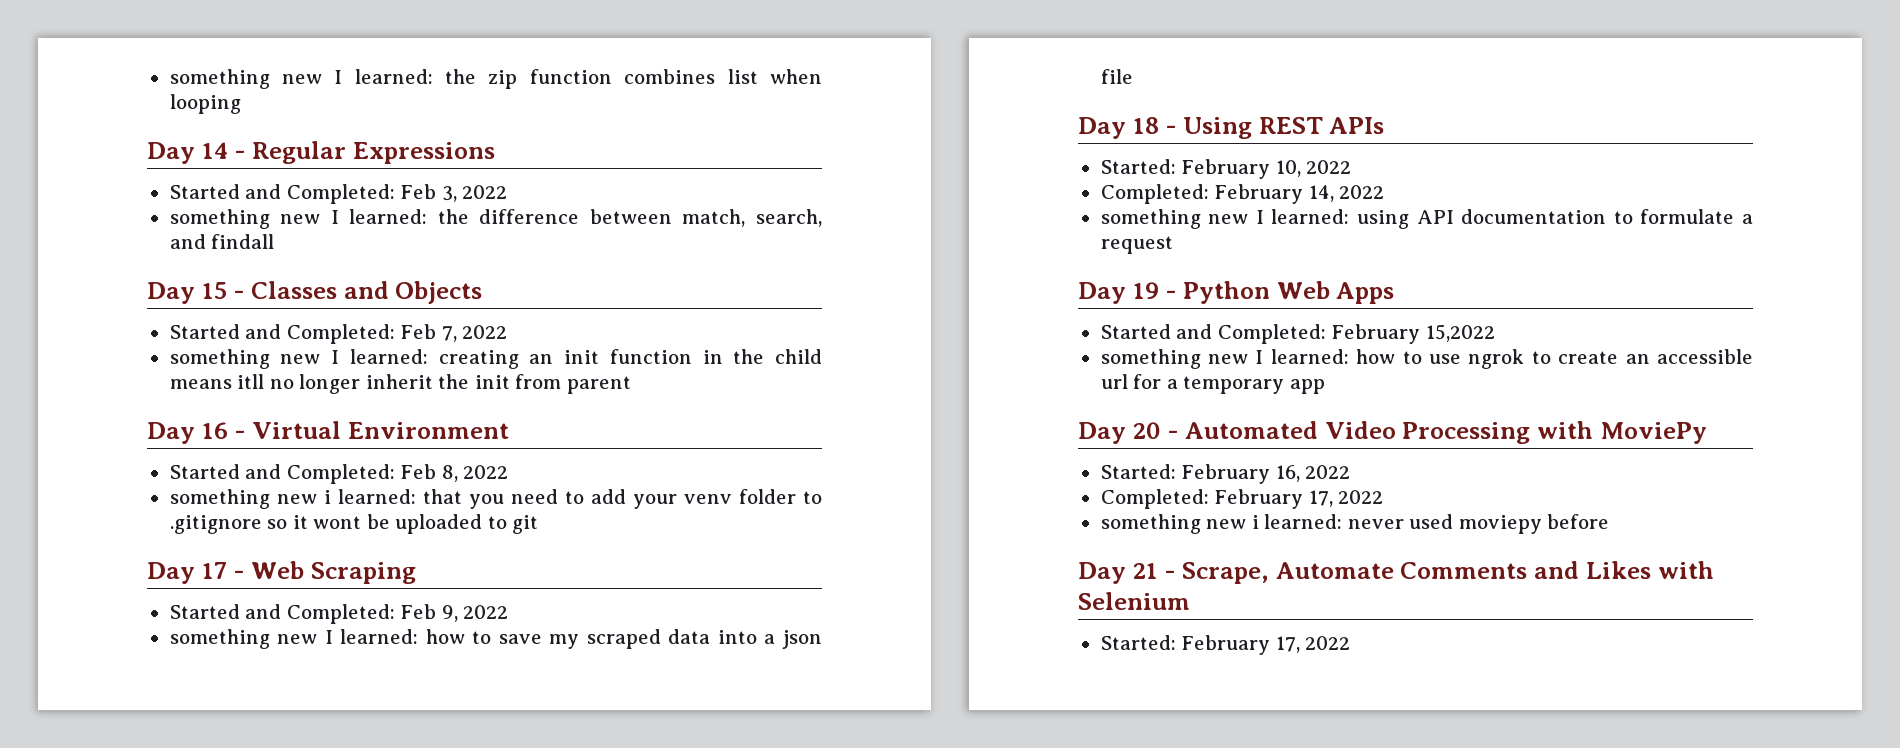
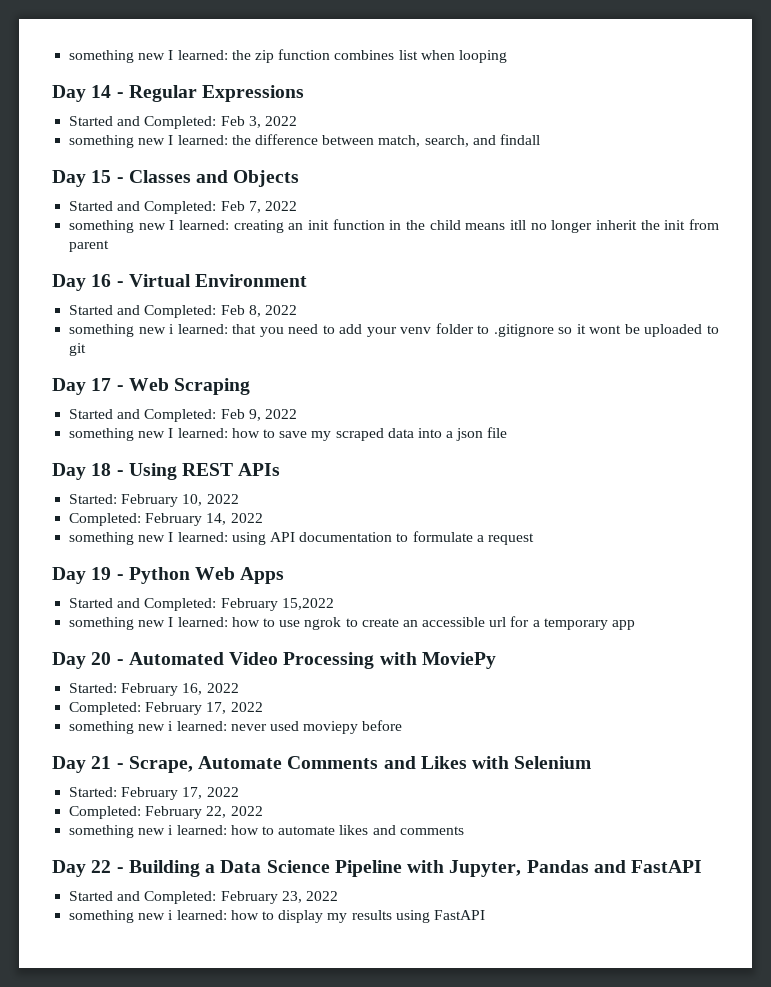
+ Completed: February 22, 2022
+ something new i learned: how to automate likes and comments
+ Day 22 - Building a Data Science Pipeline with Jupyter, Pandas and FastAPI
+ Started and Completed: February 23, 2022
+ something new i learned: how to display my results using FastAPI

